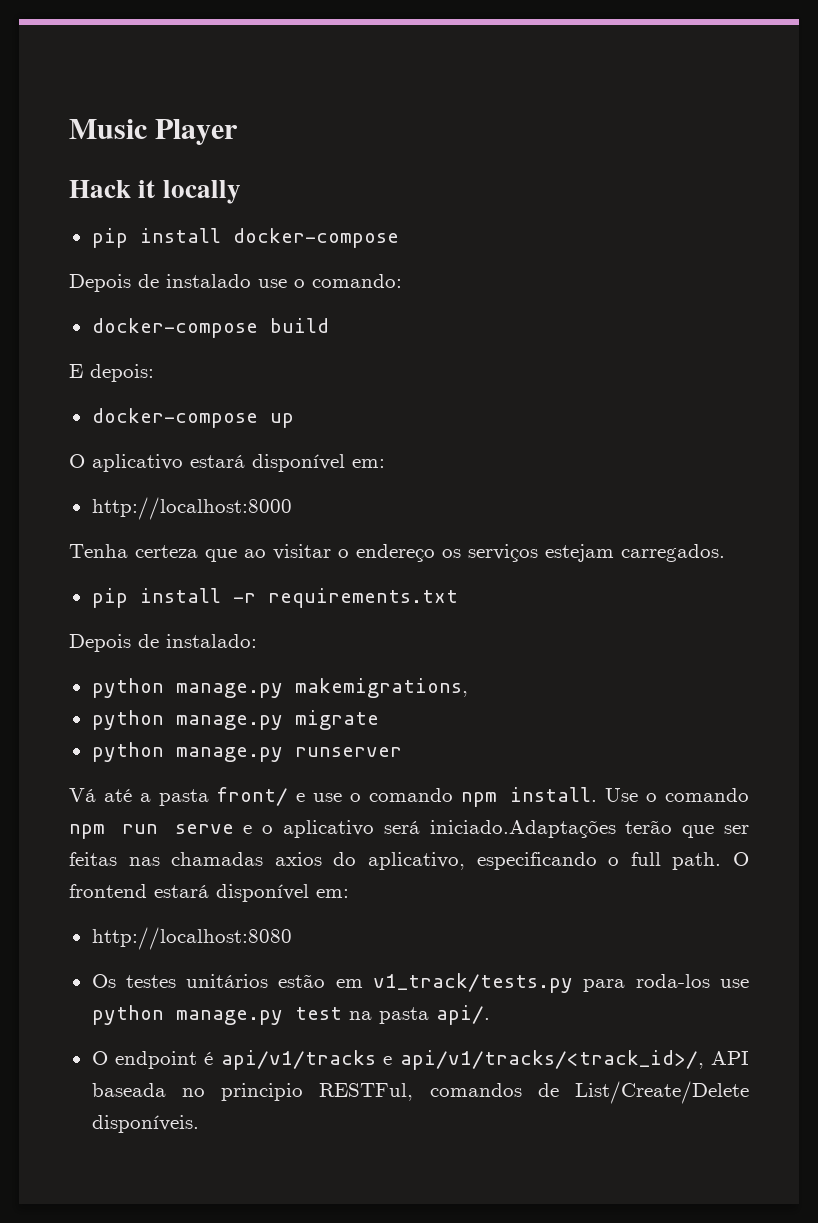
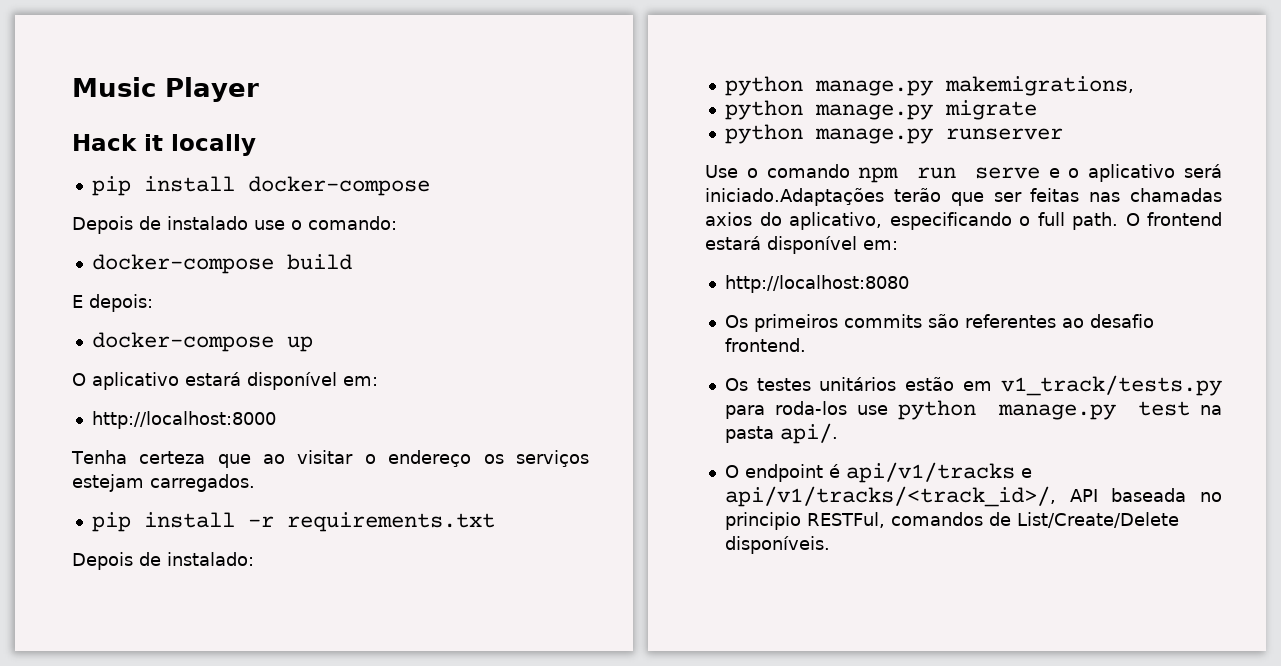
- Vá até a pasta front/ e use o comando npm install.
+ Os primeiros commits são referentes ao desafio frontend.

